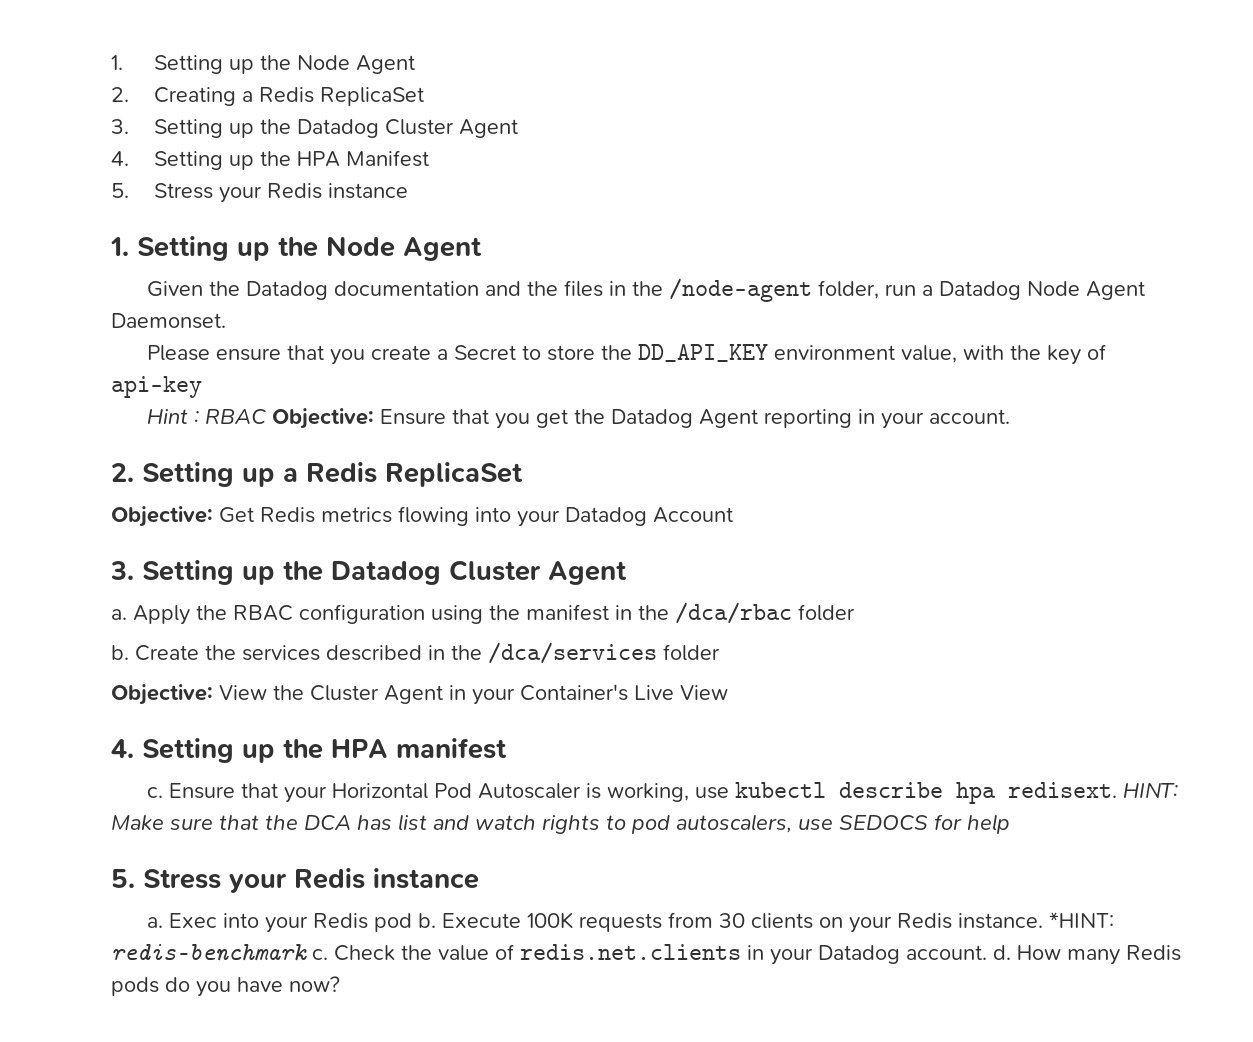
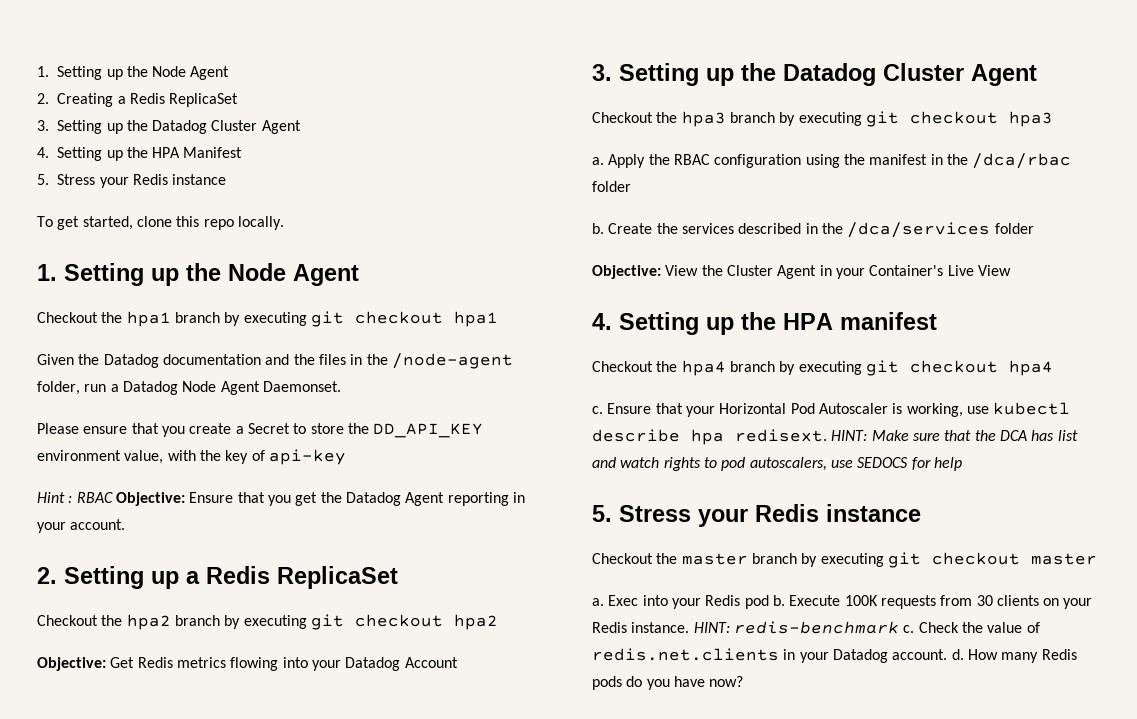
  4. Setting up the HPA Manifest
  5. Stress your Redis instance
+ To get started, clone this repo locally.
  1. Setting up the Node Agent
+ Checkout the hpa1 branch by executing git checkout hpa1
+ Checkout the hpa2 branch by executing git checkout hpa2
+ Checkout the hpa3 branch by executing git checkout hpa3
+ Checkout the hpa4 branch by executing git checkout hpa4
+ Checkout the master branch by executing git checkout master
- *HINT: redis-benchmark c.
+ HINT: redis-benchmark c.

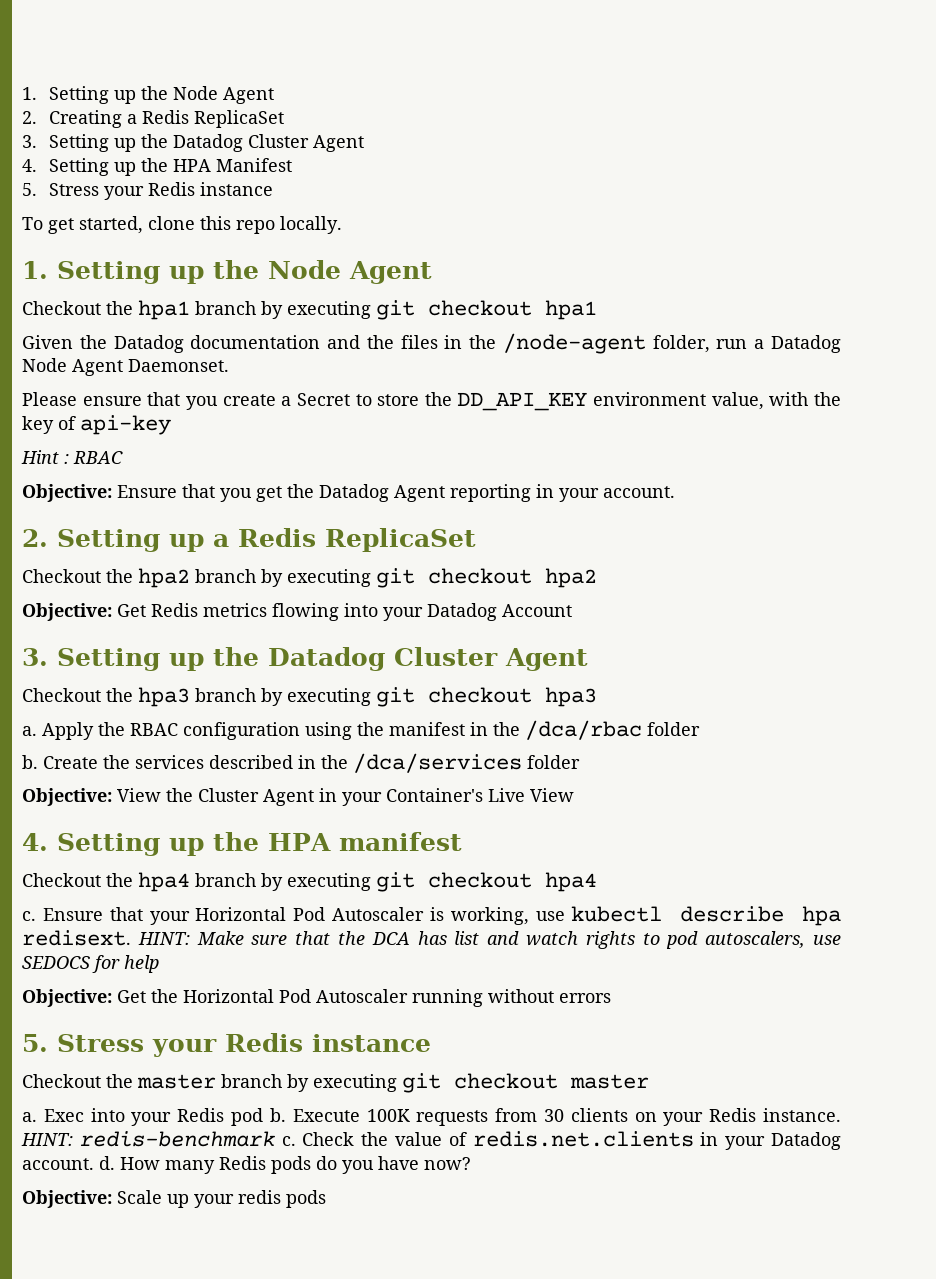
- Hint : RBAC Objective: Ensure that you get the Datadog Agent reporting in your account.
+ Hint : RBAC
+ Objective: Ensure that you get the Datadog Agent reporting in your account.
+ Objective: Get the Horizontal Pod Autoscaler running without errors
+ Objective: Scale up your redis pods

